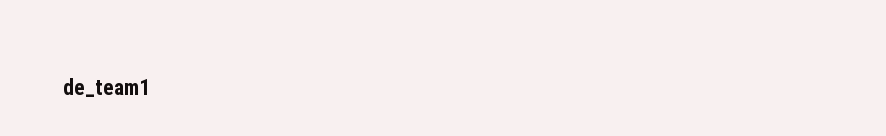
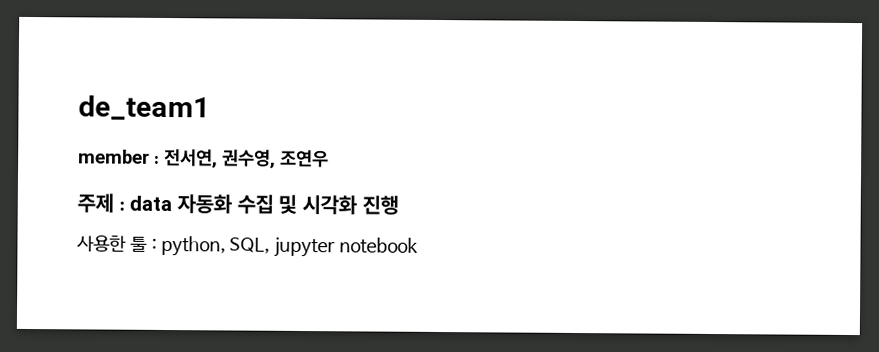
+ member : 전서연, 권수영, 조연우
+ 주제 : data 자동화 수집 및 시각화 진행
+ 사용한 툴 : python, SQL, jupyter notebook

